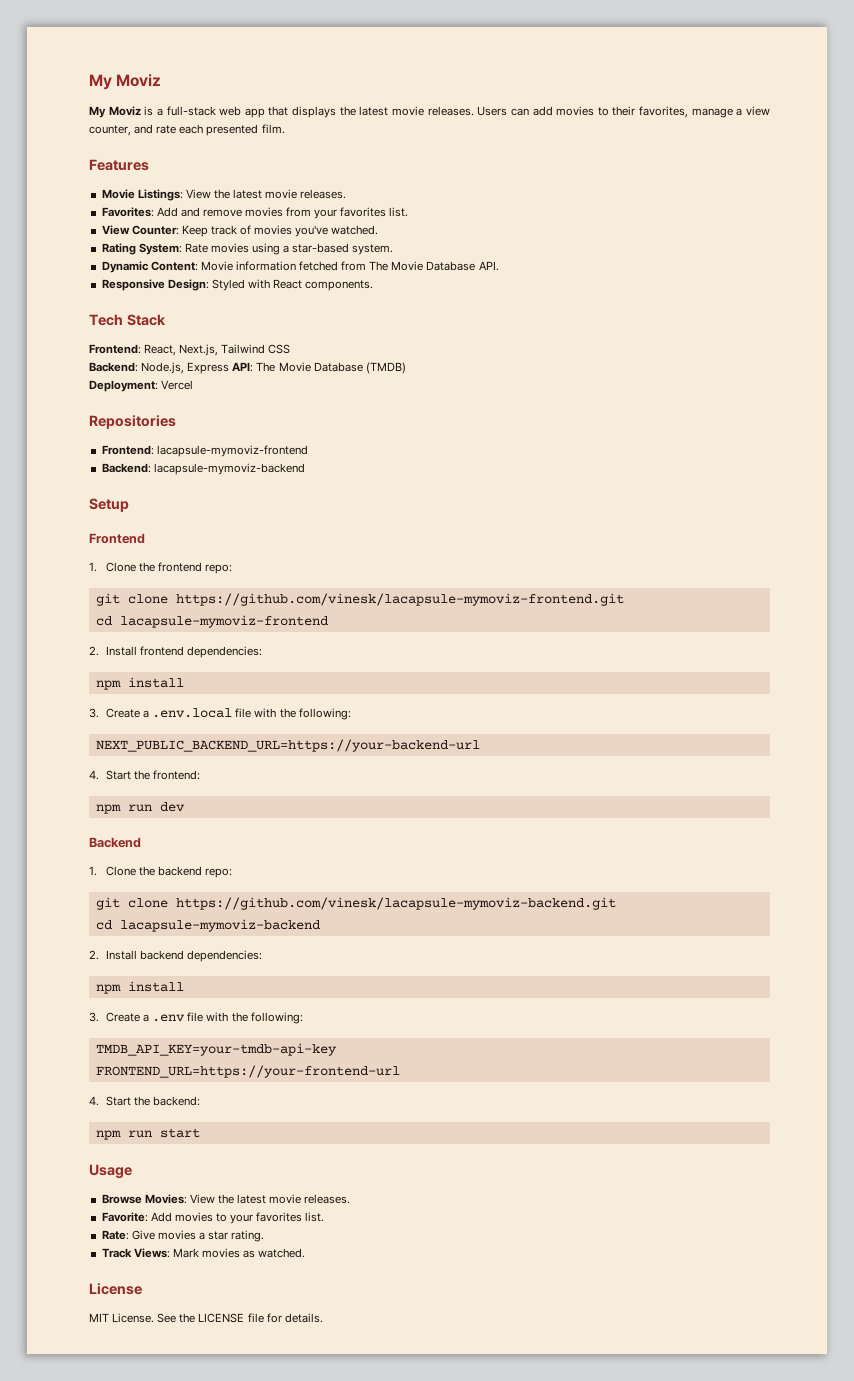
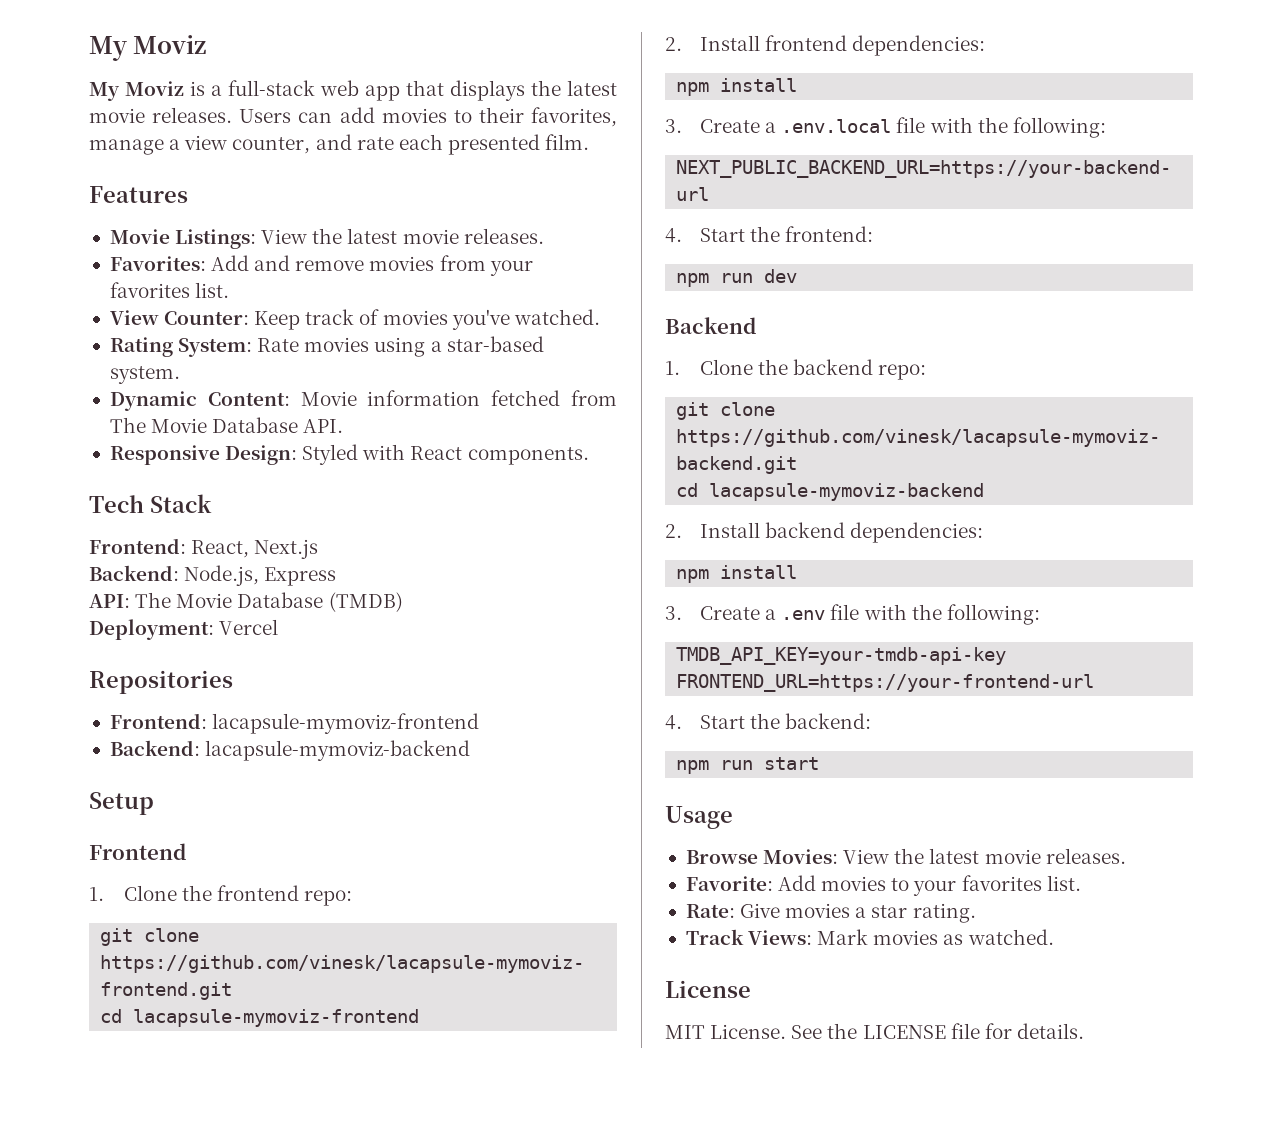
- Frontend: React, Next.js, Tailwind CSS
+ Frontend: React, Next.js
- Backend: Node.js, Express API: The Movie Database (TMDB)
+ Backend: Node.js, Express
+ API: The Movie Database (TMDB)

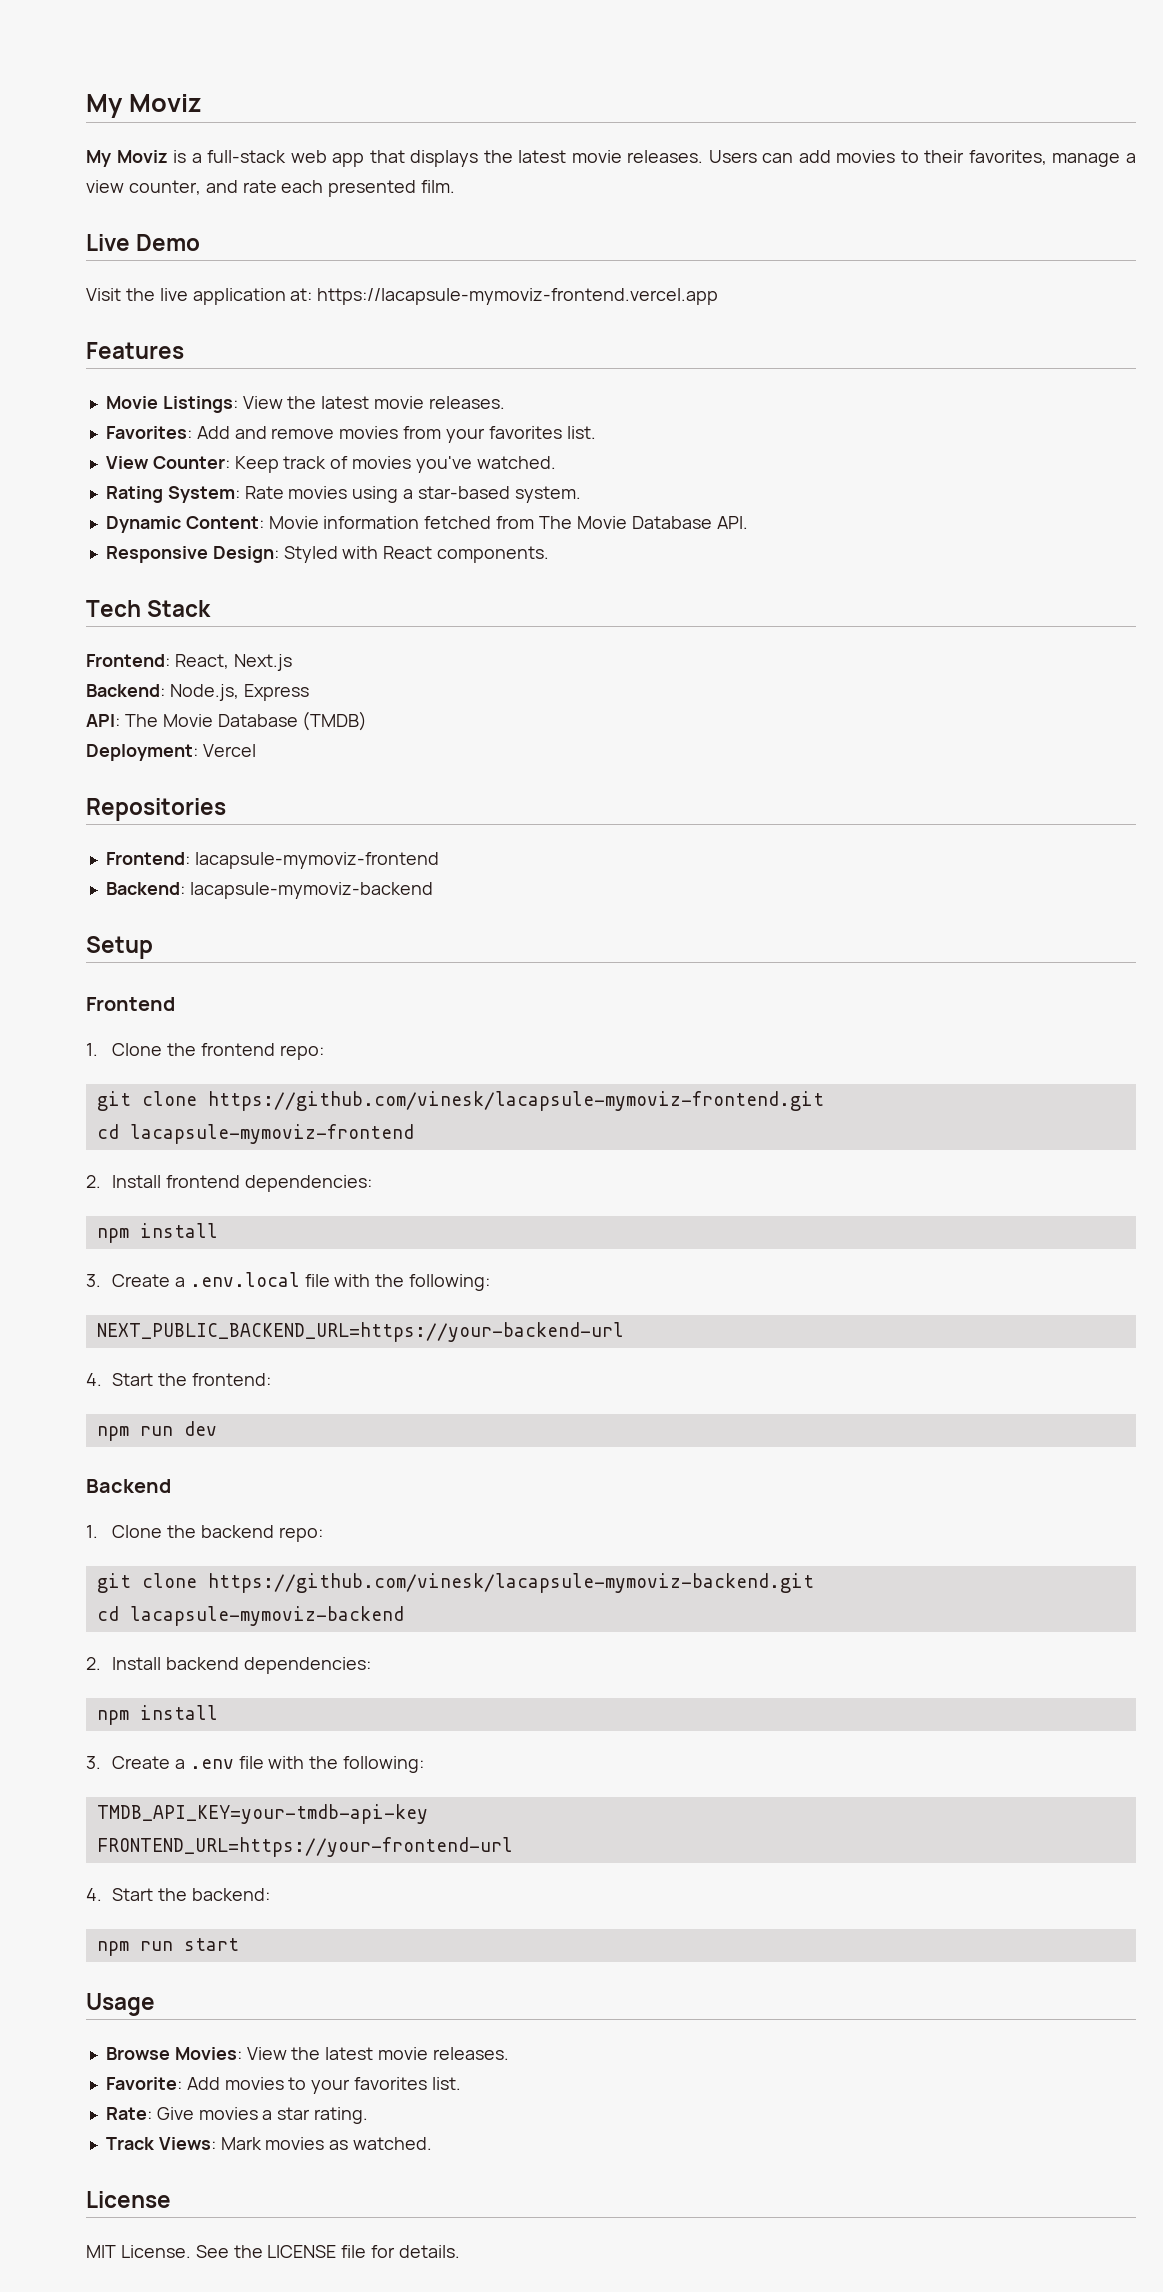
+ Live Demo
+ Visit the live application at: https://lacapsule-mymoviz-frontend.vercel.app

